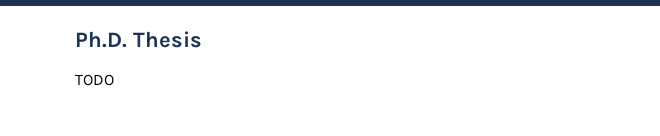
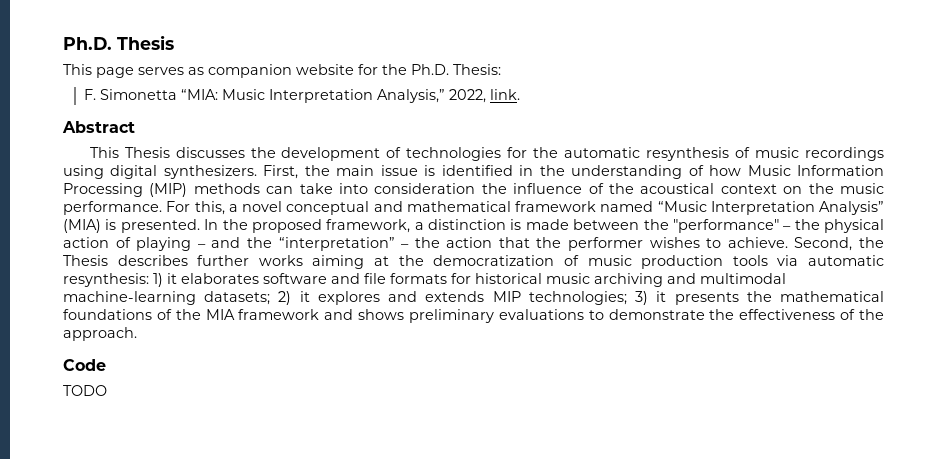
+ This page serves as companion website for the Ph.D. Thesis:
+ F. Simonetta “MIA: Music Interpretation Analysis,” 2022, link.
+ Abstract
+ This Thesis discusses the development of technologies for the automatic resynthesis of music recordings using digital synthesizers. First, the main issue is identified in the understanding of how Music Information Processing (MIP) methods can take into consideration the influence of the acoustical context on the music performance. For this, a novel conceptual and mathematical framework named “Music Interpretation Analysis” (MIA) is presented. In the proposed framework, a distinction is made between the "performance" – the physical action of playing – and the “interpretation” – the action that the performer wishes to achieve. Second, the Thesis describes further works aiming at the democratization of music production tools via automatic resynthesis: 1) it elaborates software and file formats for historical music archiving and multimodal machine-learning datasets; 2) it explores and extends MIP technologies; 3) it presents the mathematical foundations of the MIA framework and shows preliminary evaluations to demonstrate the effectiveness of the approach.
+ Code

